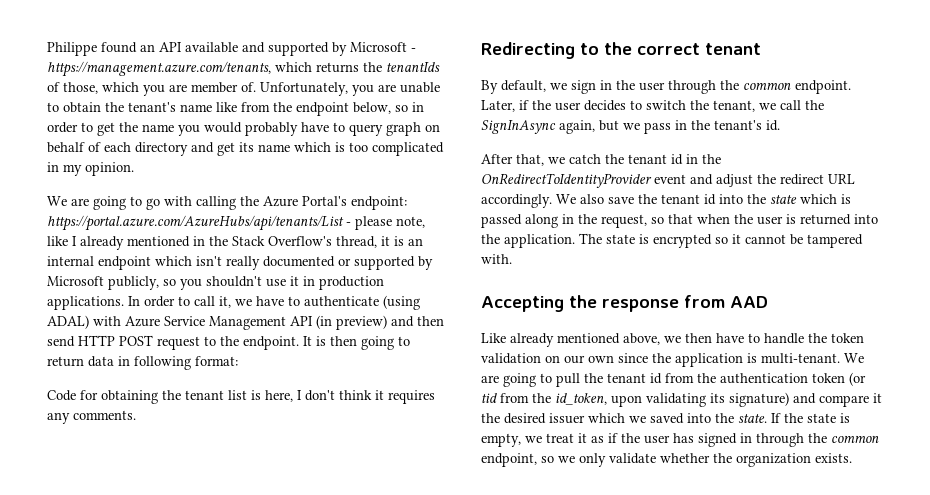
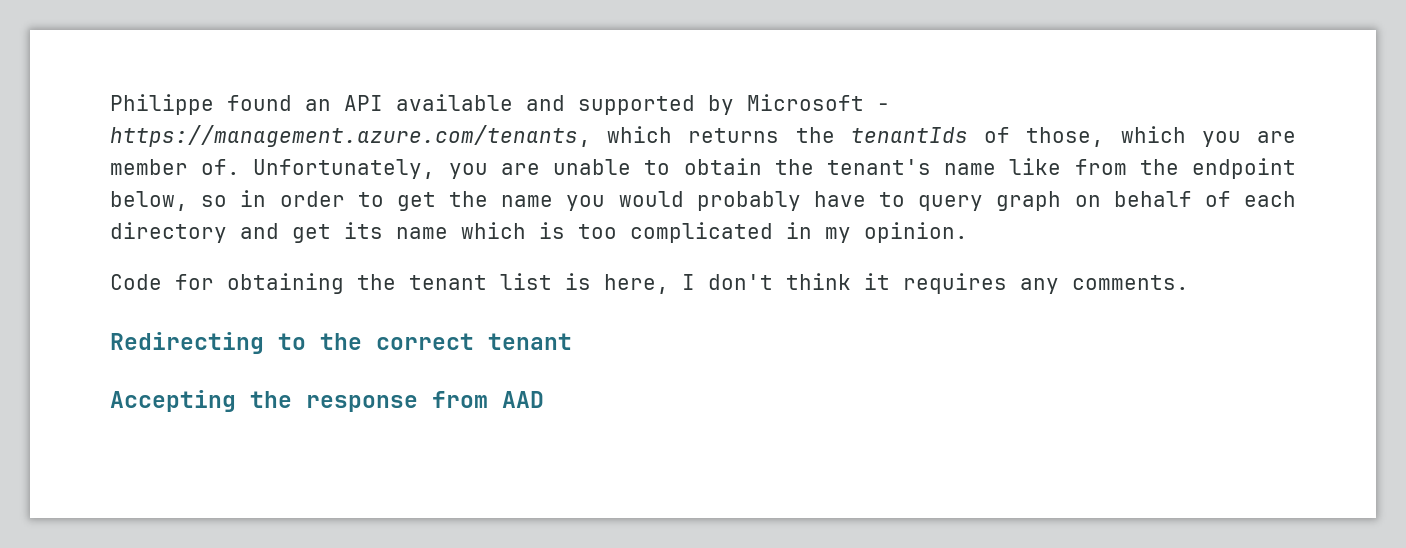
- We are going to go with calling the Azure Portal's endpoint: https://portal.azure.com/AzureHubs/api/tenants/List - please note, like I already mentioned in the Stack Overflow's thread, it is an internal endpoint which isn't really documented or supported by Microsoft publicly, so you shouldn't use it in production applications. In order to call it, we have to authenticate (using ADAL) with Azure Service Management API (in preview) and then send HTTP POST request to the endpoint. It is then going to return data in following format:
- By default, we sign in the user through the common endpoint. Later, if the user decides to switch the tenant, we call the SignInAsync again, but we pass in the tenant's id.
- After that, we catch the tenant id in the OnRedirectToIdentityProvider event and adjust the redirect URL accordingly. We also save the tenant id into the state which is passed along in the request, so that when the user is returned into the application. The state is encrypted so it cannot be tampered with.
- Like already mentioned above, we then have to handle the token validation on our own since the application is multi-tenant. We are going to pull the tenant id from the authentication token (or tid from the id_token, upon validating its signature) and compare it the desired issuer which we saved into the state. If the state is empty, we treat it as if the user has signed in through the common endpoint, so we only validate whether the organization exists.

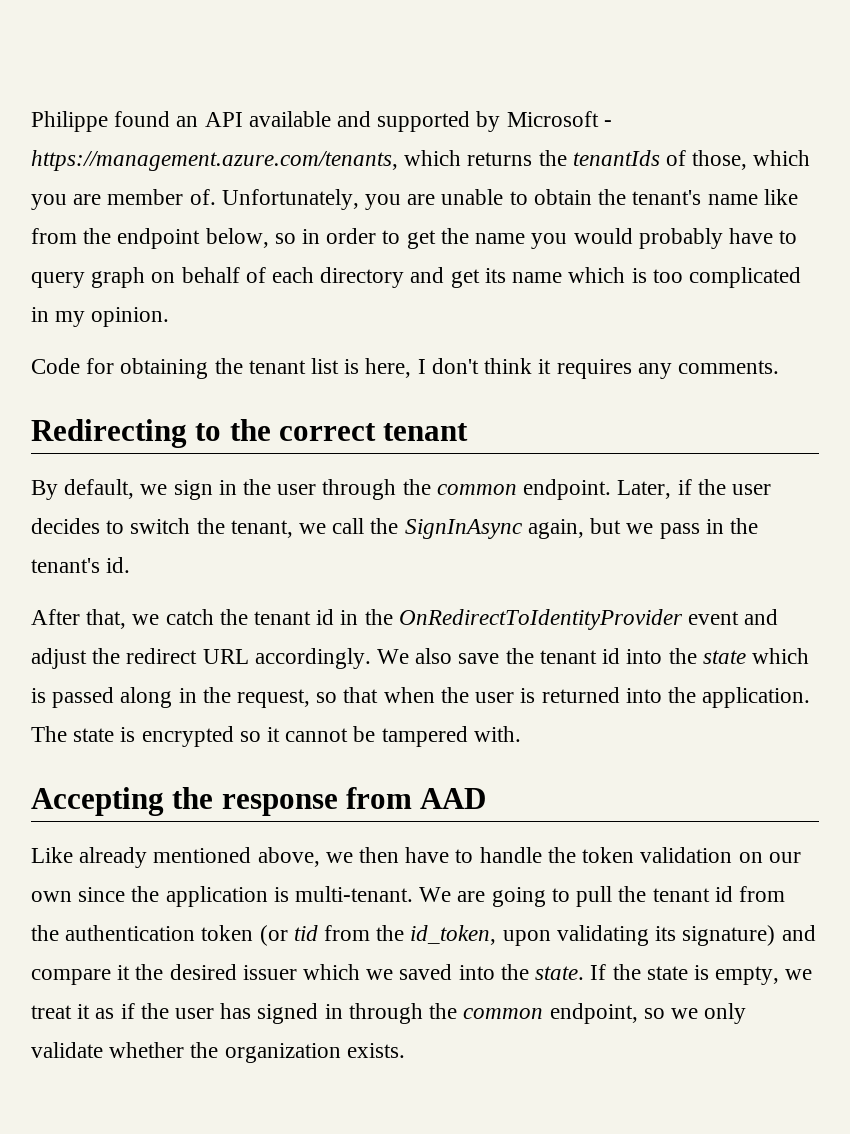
+ By default, we sign in the user through the common endpoint. Later, if the user decides to switch the tenant, we call the SignInAsync again, but we pass in the tenant's id.
+ After that, we catch the tenant id in the OnRedirectToIdentityProvider event and adjust the redirect URL accordingly. We also save the tenant id into the state which is passed along in the request, so that when the user is returned into the application. The state is encrypted so it cannot be tampered with.
+ Like already mentioned above, we then have to handle the token validation on our own since the application is multi-tenant. We are going to pull the tenant id from the authentication token (or tid from the id_token, upon validating its signature) and compare it the desired issuer which we saved into the state. If the state is empty, we treat it as if the user has signed in through the common endpoint, so we only validate whether the organization exists.

